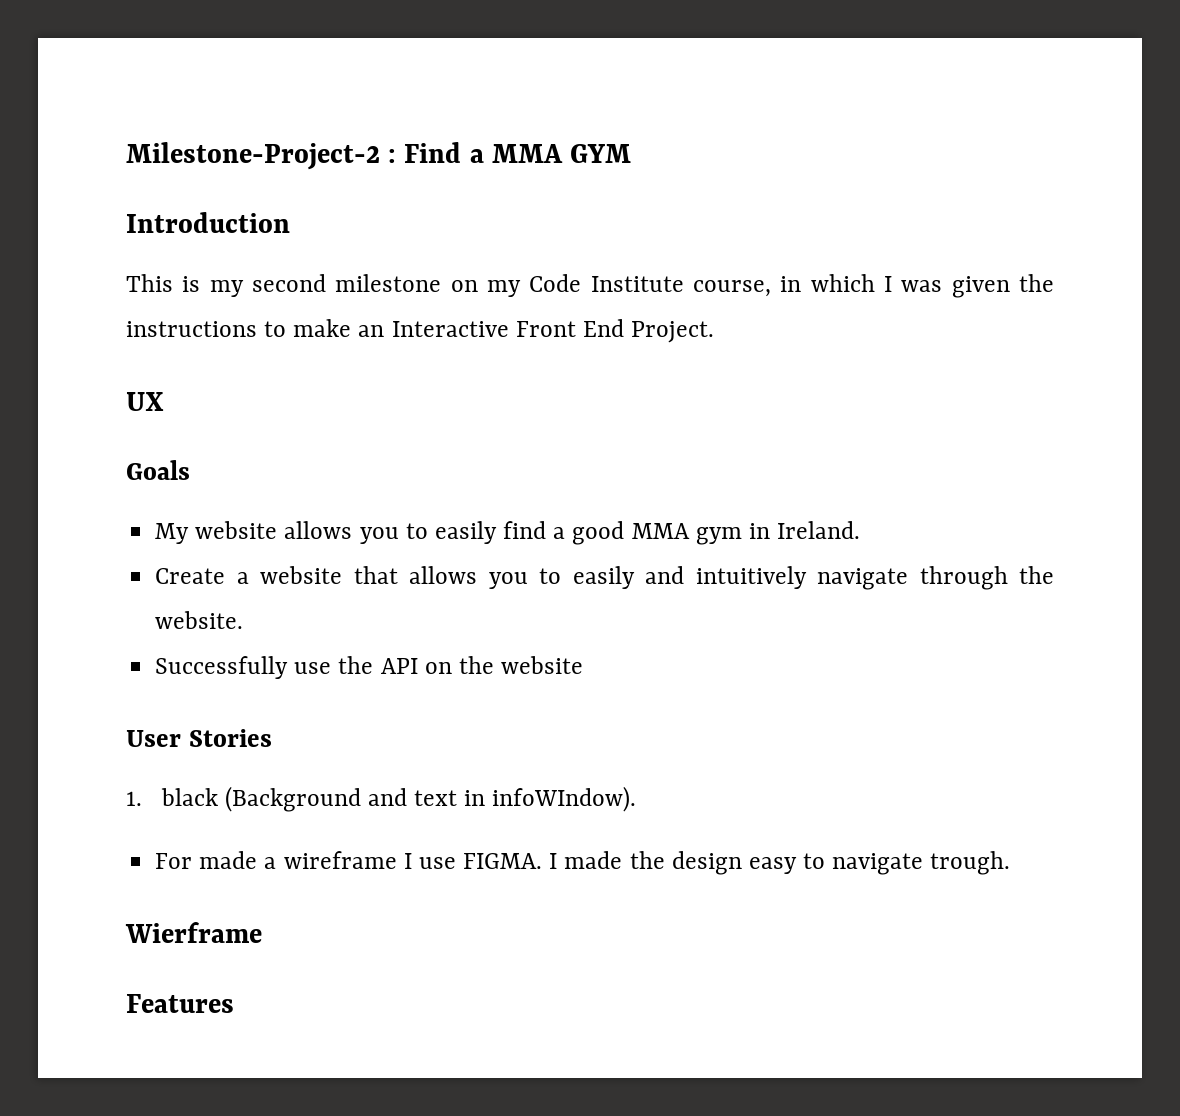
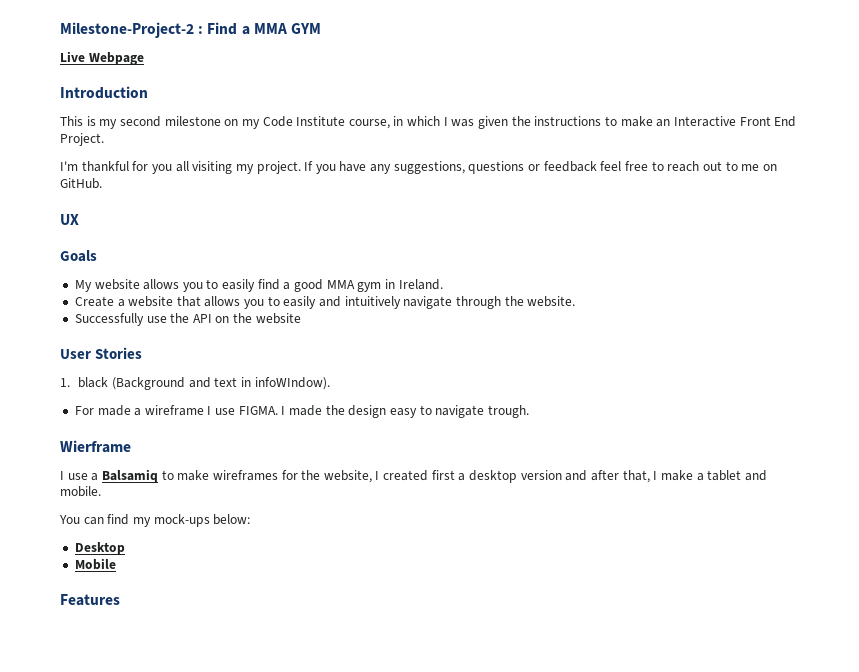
+ Live Webpage
+ I'm thankful for you all visiting my project. If you have any suggestions, questions or feedback feel free to reach out to me on GitHub.
+ I use a Balsamiq to make wireframes for the website, I created first a desktop version and after that, I make a tablet and mobile.
+ You can find my mock-ups below:
+ Desktop
+ Mobile

